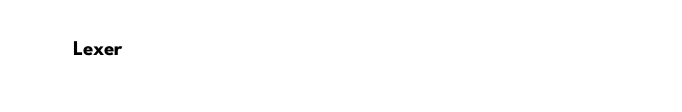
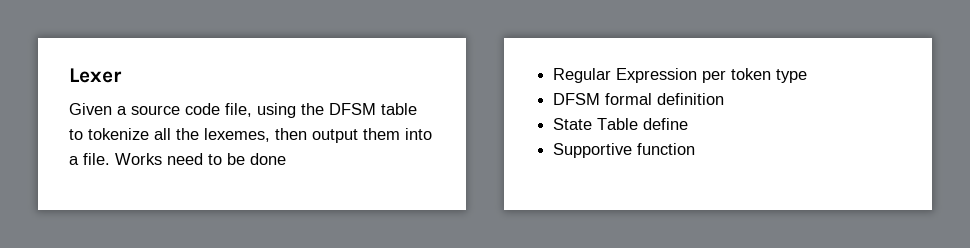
+ Given a source code file, using the DFSM table to tokenize all the lexemes, then output them into a file. Works need to be done
+ Regular Expression per token type
+ DFSM formal definition
+ State Table define
+ Supportive function

